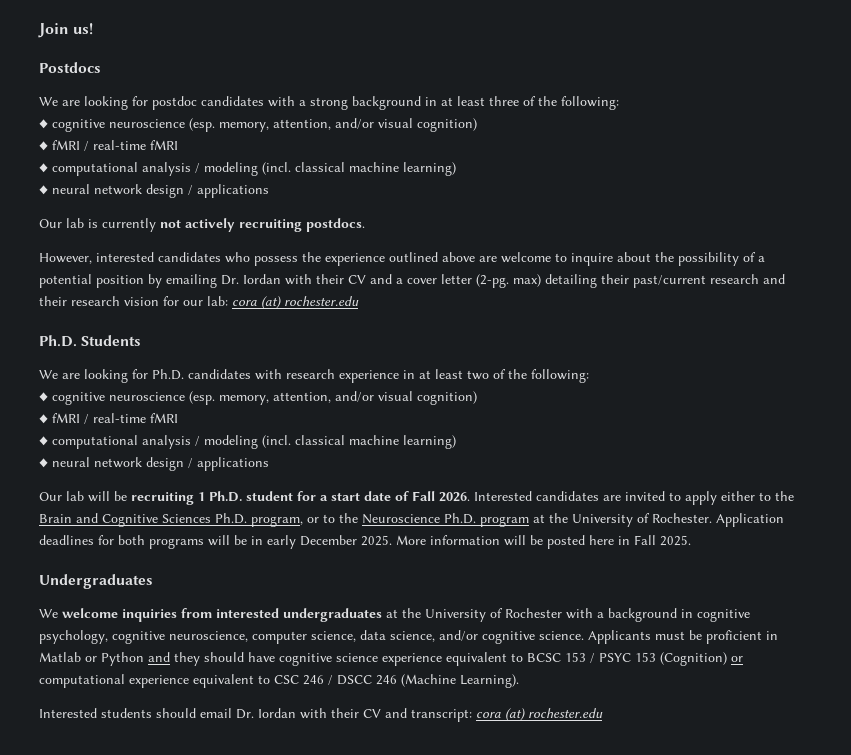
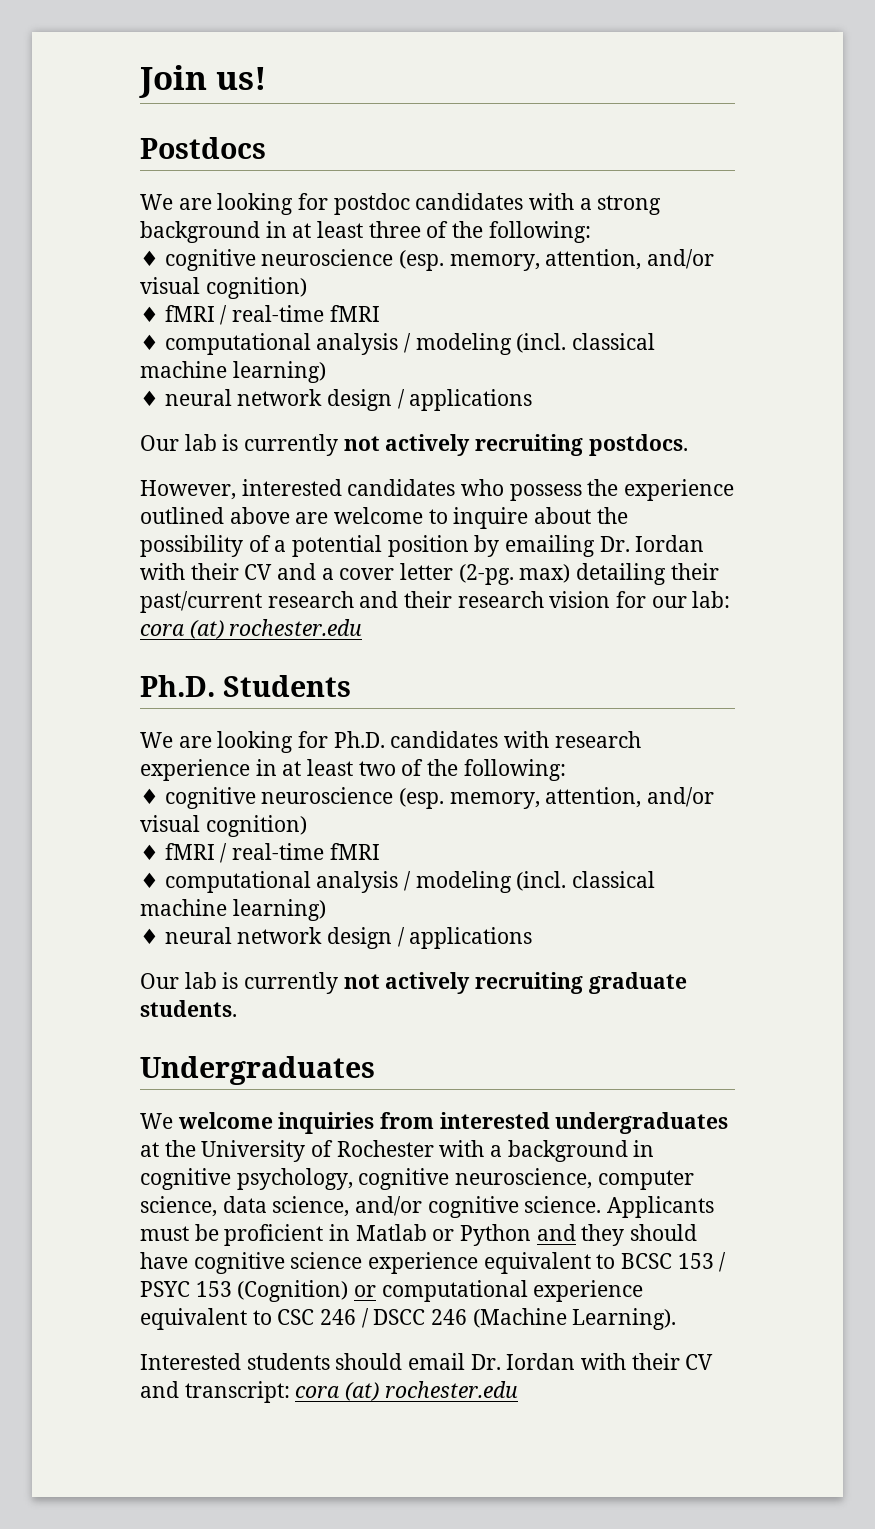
- Our lab will be recruiting 1 Ph.D. student for a start date of Fall 2026. Interested candidates are invited to apply either to the Brain and Cognitive Sciences Ph.D. program, or to the Neuroscience Ph.D. program at the University of Rochester. Application deadlines for both programs will be in early December 2025. More information will be posted here in Fall 2025.
+ Our lab is currently not actively recruiting graduate students.

